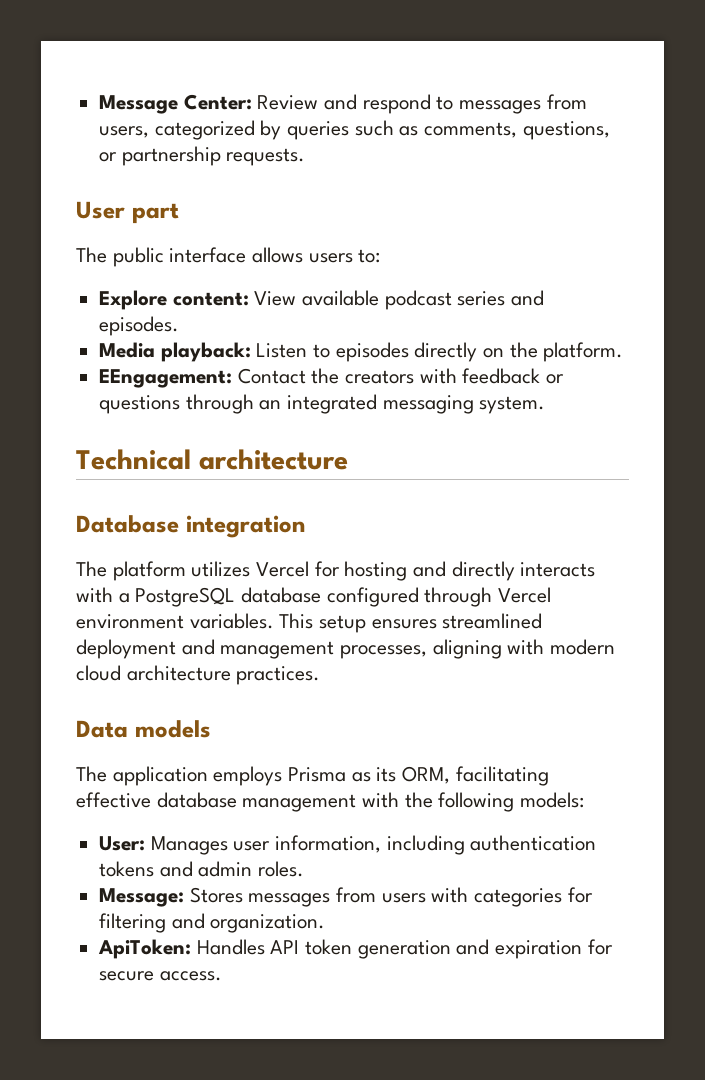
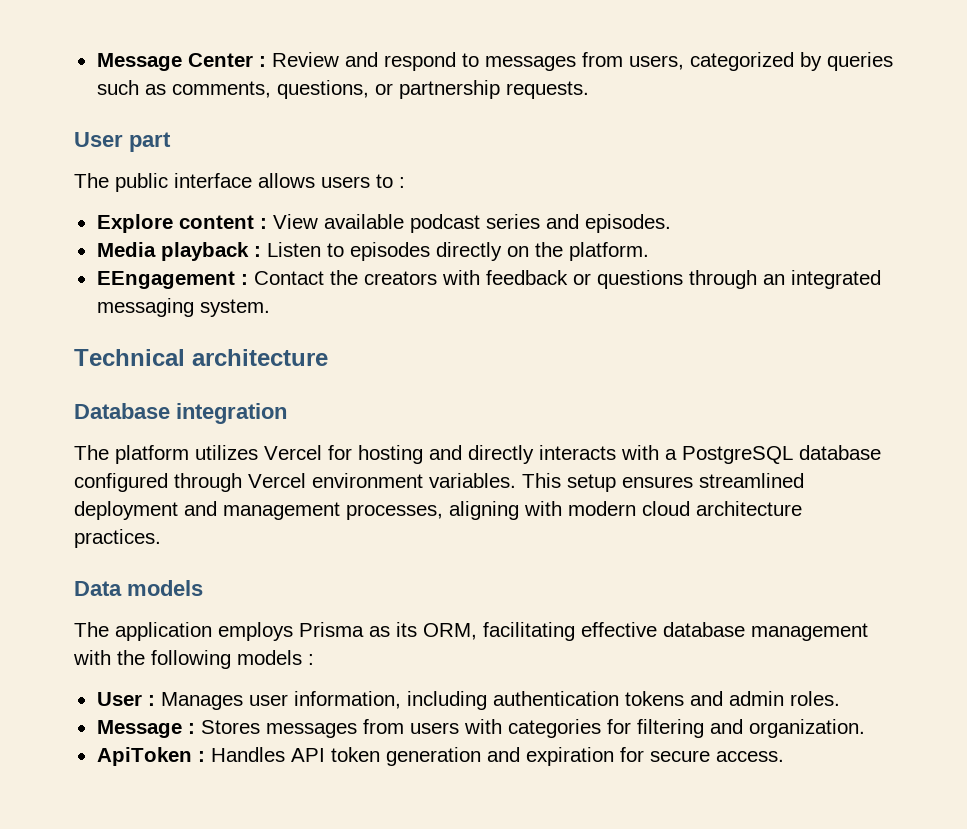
- Message Center: Review and respond to messages from users, categorized by queries such as comments, questions, or partnership requests.
+ Message Center : Review and respond to messages from users, categorized by queries such as comments, questions, or partnership requests.
- The public interface allows users to:
+ The public interface allows users to :
- Explore content: View available podcast series and episodes.
+ Explore content : View available podcast series and episodes.
- Media playback: Listen to episodes directly on the platform.
+ Media playback : Listen to episodes directly on the platform.
- EEngagement: Contact the creators with feedback or questions through an integrated messaging system.
+ EEngagement : Contact the creators with feedback or questions through an integrated messaging system.
- The application employs Prisma as its ORM, facilitating effective database management with the following models:
- User: Manages user information, including authentication tokens and admin roles.
+ The application employs Prisma as its ORM, facilitating effective database management with the following models :
+ User : Manages user information, including authentication tokens and admin roles.
- Message: Stores messages from users with categories for filtering and organization.
+ Message : Stores messages from users with categories for filtering and organization.
- ApiToken: Handles API token generation and expiration for secure access.
+ ApiToken : Handles API token generation and expiration for secure access.

